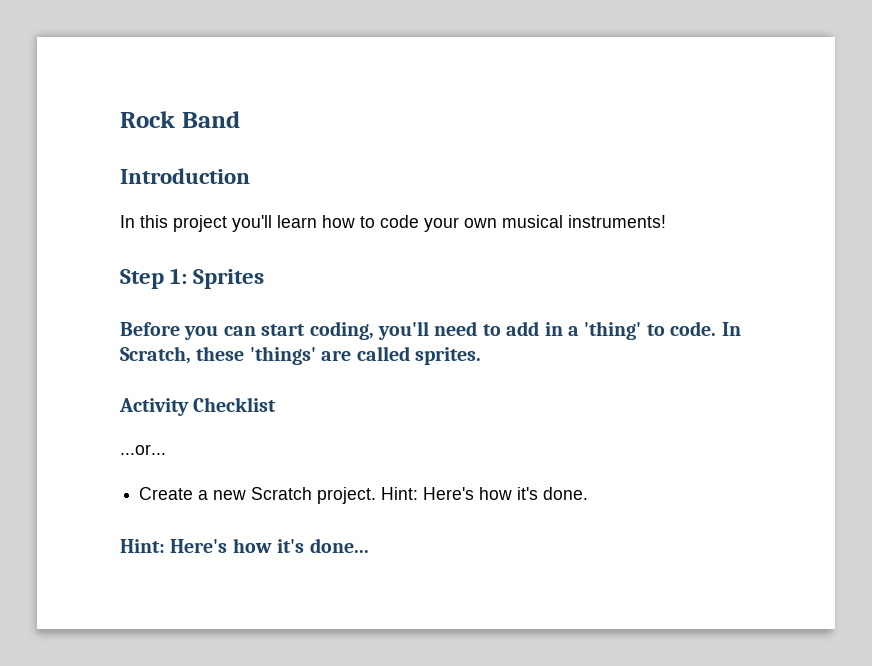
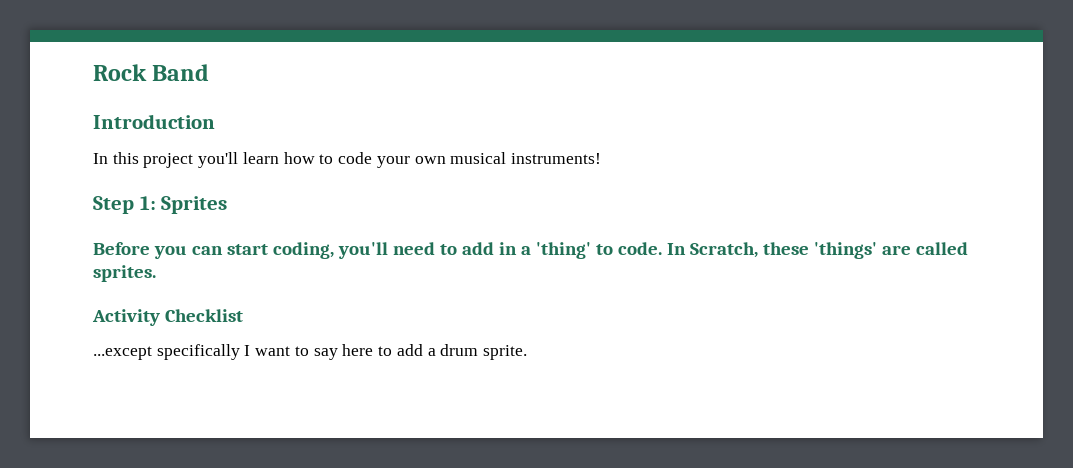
- ...or...
- Create a new Scratch project. Hint: Here's how it's done.
- Hint: Here's how it's done...
+ ...except specifically I want to say here to add a drum sprite.

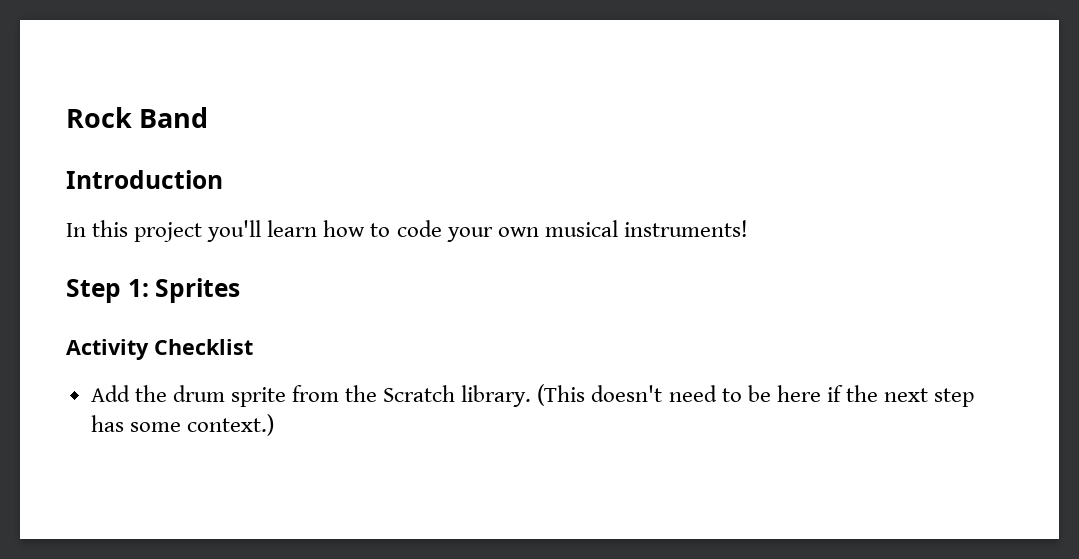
- Before you can start coding, you'll need to add in a 'thing' to code. In Scratch, these 'things' are called sprites.
  Activity Checklist
- ...except specifically I want to say here to add a drum sprite.
+ Add the drum sprite from the Scratch library. (This doesn't need to be here if the next step has some context.)

